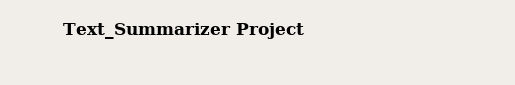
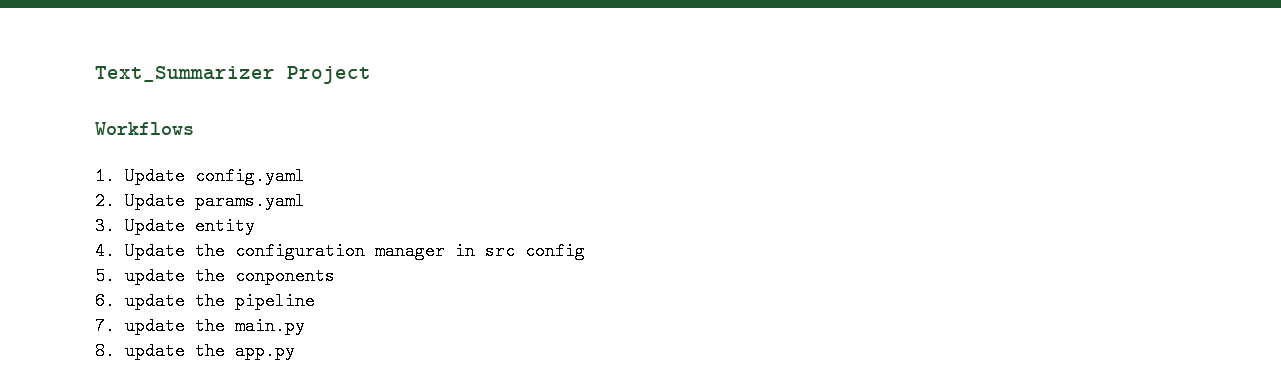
+ Workflows
+ 1. Update config.yaml
+ 2. Update params.yaml
+ 3. Update entity
+ 4. Update the configuration manager in src config
+ 5. update the conponents
+ 6. update the pipeline
+ 7. update the main.py
+ 8. update the app.py

